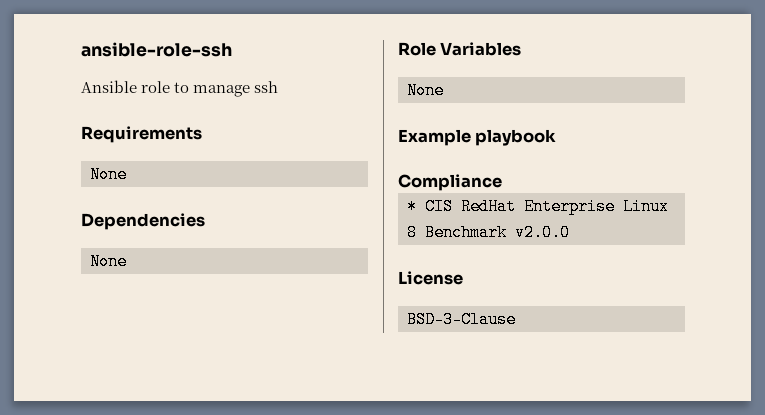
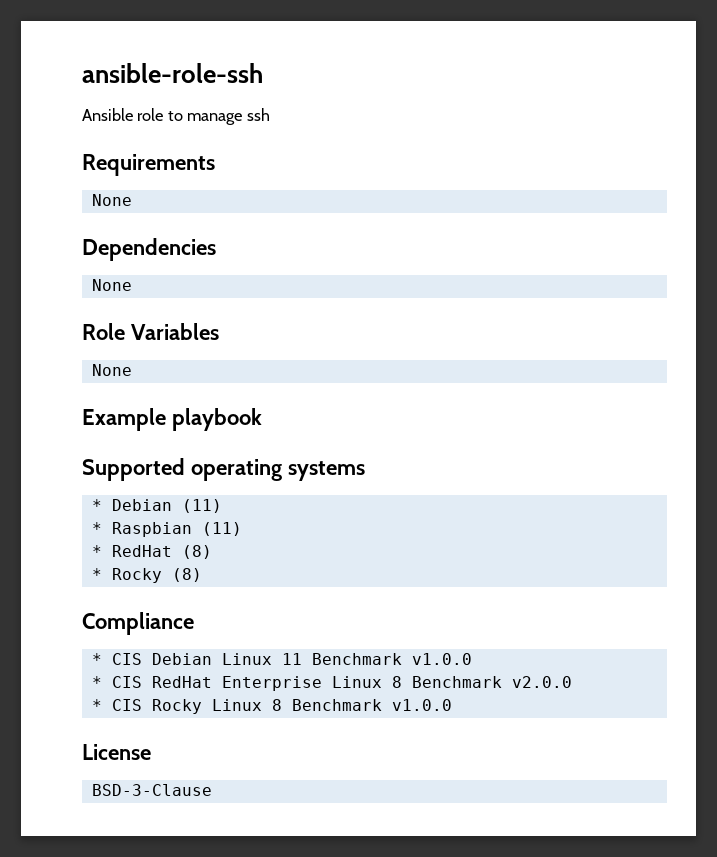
+ Supported operating systems
+ * Debian (11)
+ * Raspbian (11)
+ * RedHat (8)
+ * Rocky (8)
  Compliance
+ * CIS Debian Linux 11 Benchmark v1.0.0
+ * CIS Rocky Linux 8 Benchmark v1.0.0

